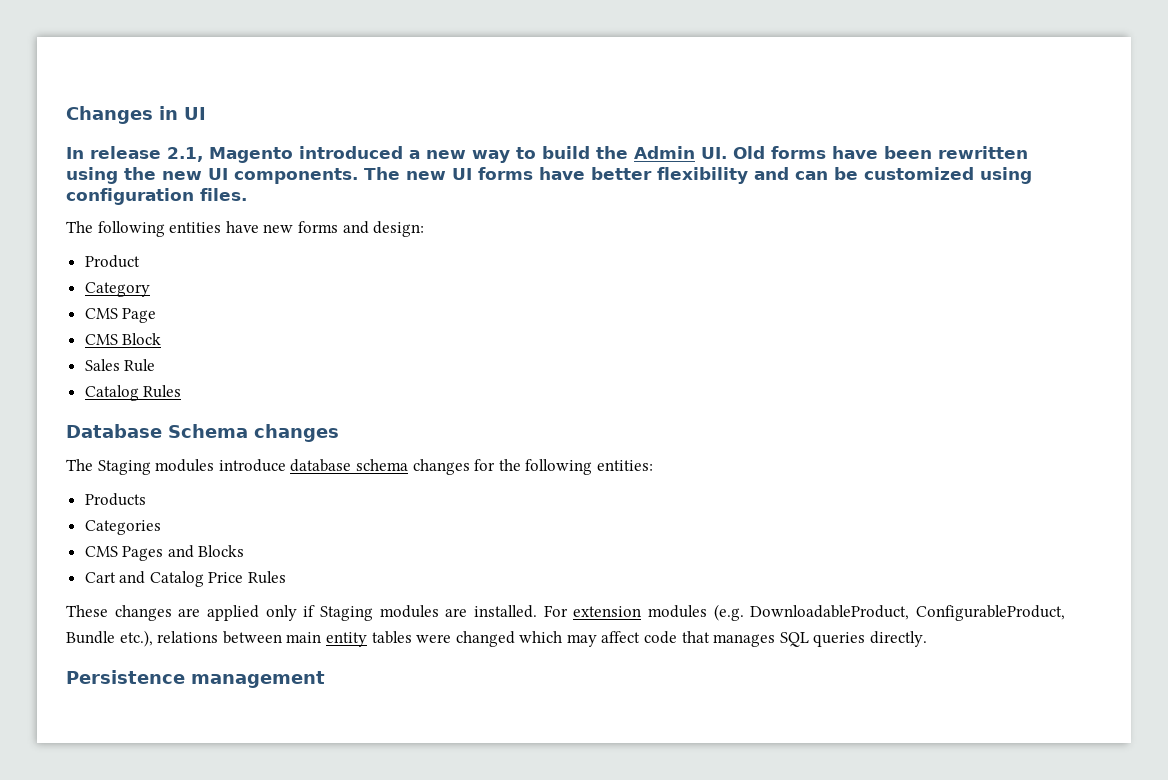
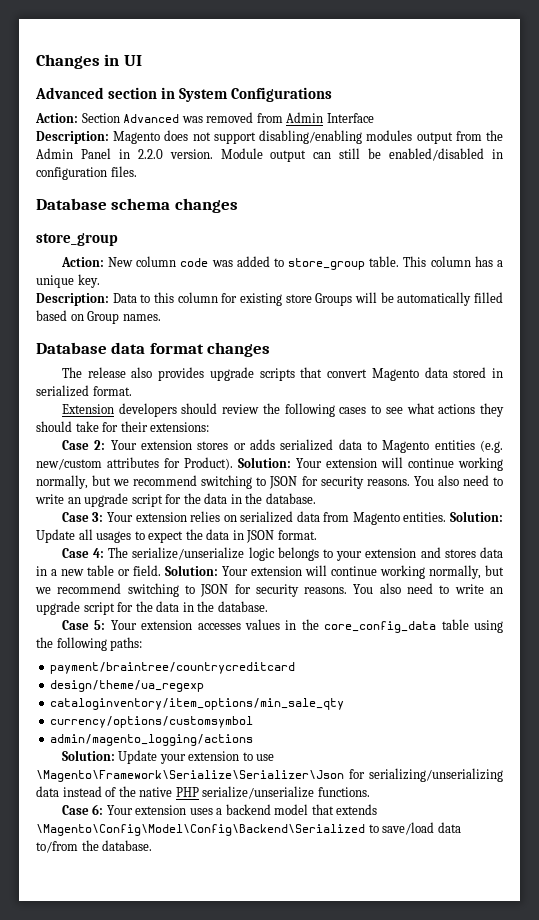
- In release 2.1, Magento introduced a new way to build the Admin UI. Old forms have been rewritten using the new UI components. The new UI forms have better flexibility and can be customized using configuration files.
- The following entities have new forms and design:
- Product
- Category
- CMS Page
- CMS Block
- Sales Rule
- Catalog Rules
- Database Schema changes
+ Advanced section in System Configurations
+ Action: Section Advanced was removed from Admin Interface
+ Description: Magento does not support disabling/enabling modules output from the Admin Panel in 2.2.0 version. Module output can still be enabled/disabled in configuration files.
+ Database schema changes
+ store_group
+ Action: New column code was added to store_group table. This column has a unique key.
+ Description: Data to this column for existing store Groups will be automatically filled based on Group names.
+ Database data format changes
- The Staging modules introduce database schema changes for the following entities:
- Products
- Categories
- CMS Pages and Blocks
- Cart and Catalog Price Rules
- These changes are applied only if Staging modules are installed. For extension modules (e.g. DownloadableProduct, ConfigurableProduct, Bundle etc.), relations between main entity tables were changed which may affect code that manages SQL queries directly.
- Persistence management
+ The release also provides upgrade scripts that convert Magento data stored in serialized format.
+ Extension developers should review the following cases to see what actions they should take for their extensions:
+ Case 2: Your extension stores or adds serialized data to Magento entities (e.g. new/custom attributes for Product). Solution: Your extension will continue working normally, but we recommend switching to JSON for security reasons. You also need to write an upgrade script for the data in the database.
+ Case 3: Your extension relies on serialized data from Magento entities. Solution: Update all usages to expect the data in JSON format.
+ Case 4: The serialize/unserialize logic belongs to your extension and stores data in a new table or field. Solution: Your extension will continue working normally, but we recommend switching to JSON for security reasons. You also need to write an upgrade script for the data in the database.
+ Case 5: Your extension accesses values in the core_config_data table using the following paths:
+ payment/braintree/countrycreditcard
+ design/theme/ua_regexp
+ cataloginventory/item_options/min_sale_qty
+ currency/options/customsymbol
+ admin/magento_logging/actions
+ Solution: Update your extension to use \Magento\Framework\Serialize\Serializer\Json for serializing/unserializing data instead of the native PHP serialize/unserialize functions.
+ Case 6: Your extension uses a backend model that extends \Magento\Config\Model\Config\Backend\Serialized to save/load data to/from the database.

